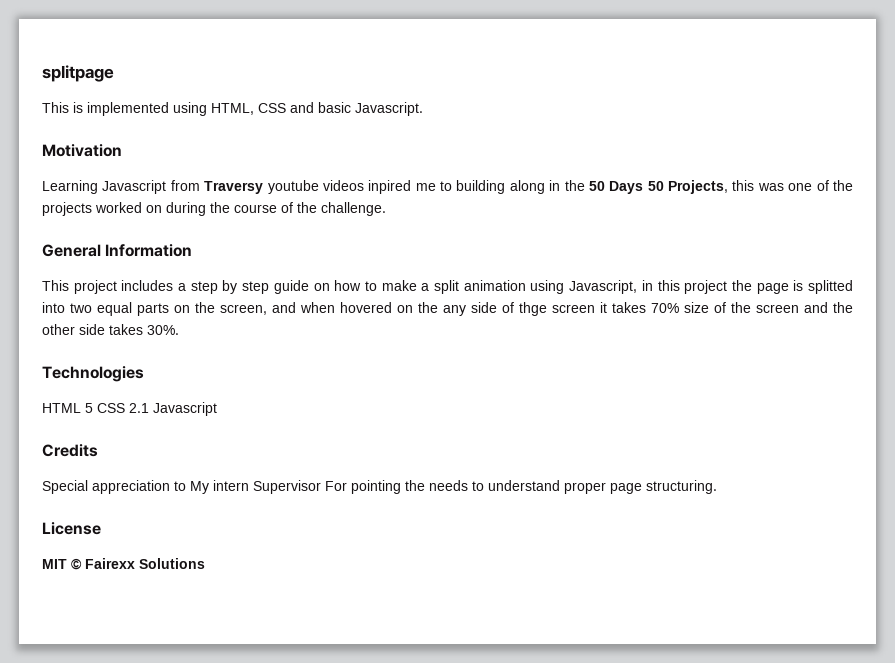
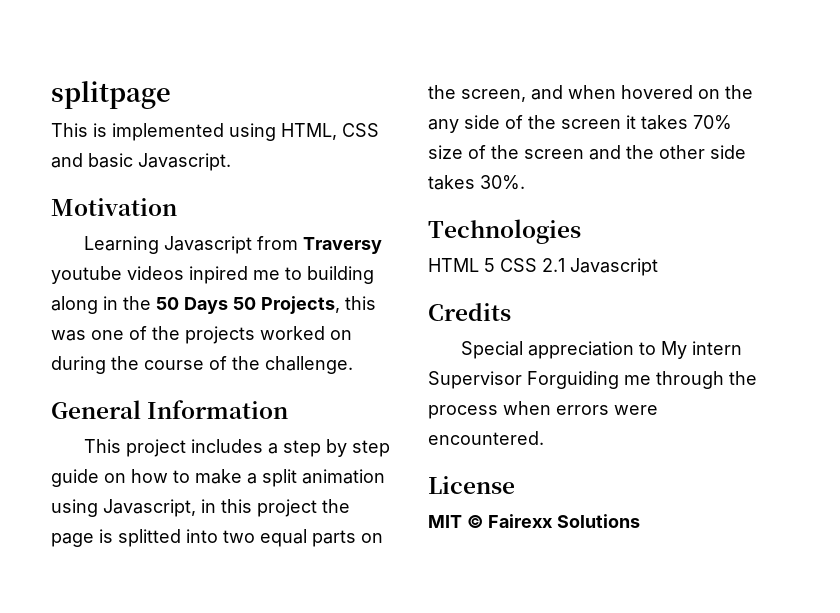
- This project includes a step by step guide on how to make a split animation using Javascript, in this project the page is splitted into two equal parts on the screen, and when hovered on the any side of thge screen it takes 70% size of the screen and the other side takes 30%.
+ This project includes a step by step guide on how to make a split animation using Javascript, in this project the page is splitted into two equal parts on the screen, and when hovered on the any side of the screen it takes 70% size of the screen and the other side takes 30%.
- Special appreciation to My intern Supervisor For pointing the needs to understand proper page structuring.
+ Special appreciation to My intern Supervisor Forguiding me through the process when errors were encountered.

